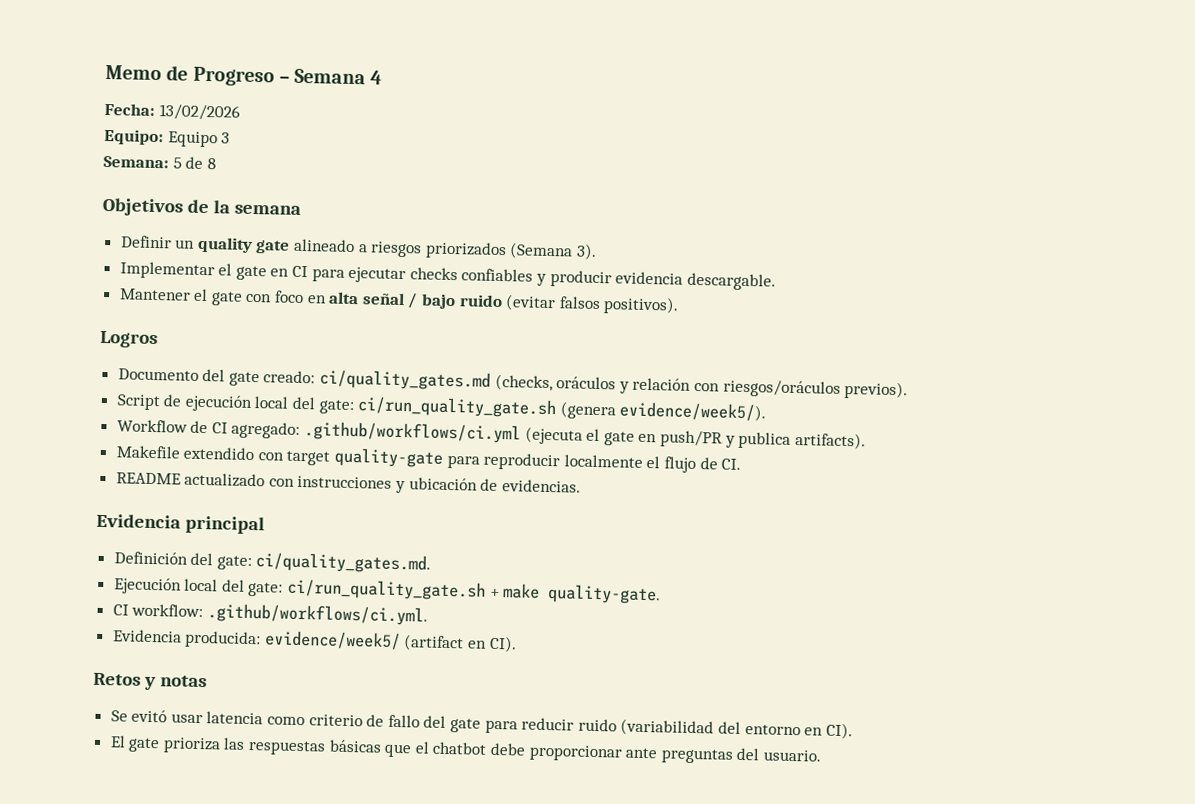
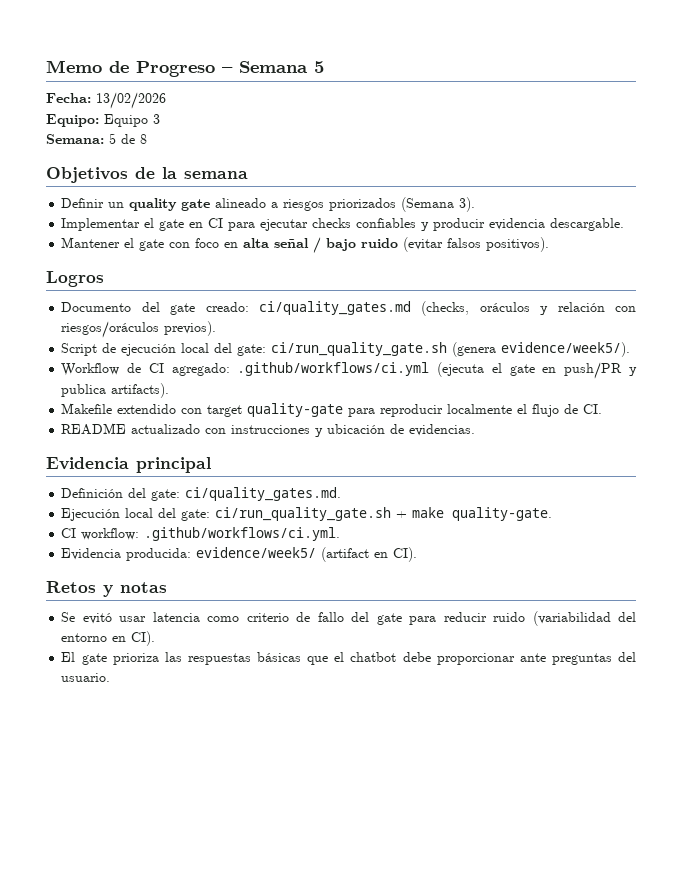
- Memo de Progreso – Semana 4
+ Memo de Progreso – Semana 5

